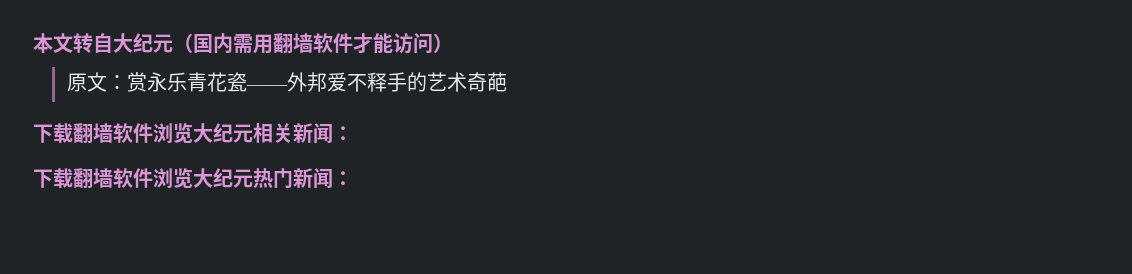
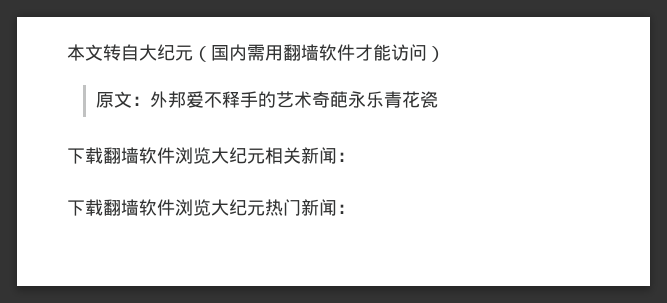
- 原文：赏永乐青花瓷——外邦爱不释手的艺术奇葩
+ 原文：外邦爱不释手的艺术奇葩永乐青花瓷

